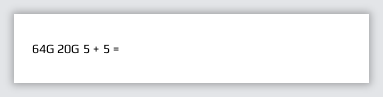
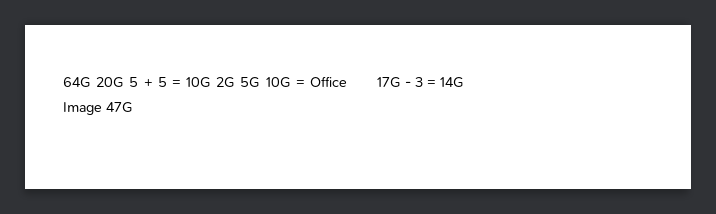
- 64G 20G 5 + 5 =
+ 64G 20G 5 + 5 = 10G 2G 5G 10G = Office Image 47G
+ 17G - 3 = 14G

